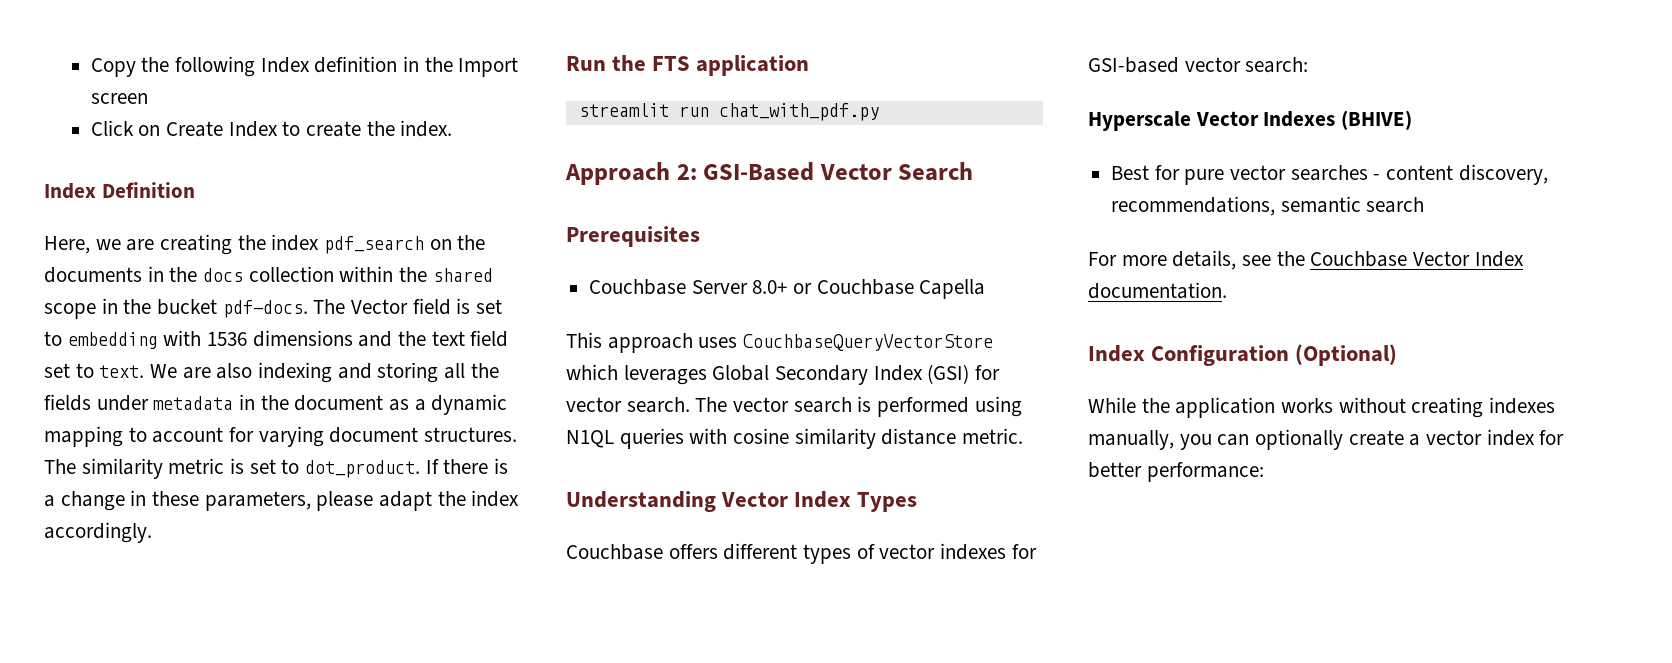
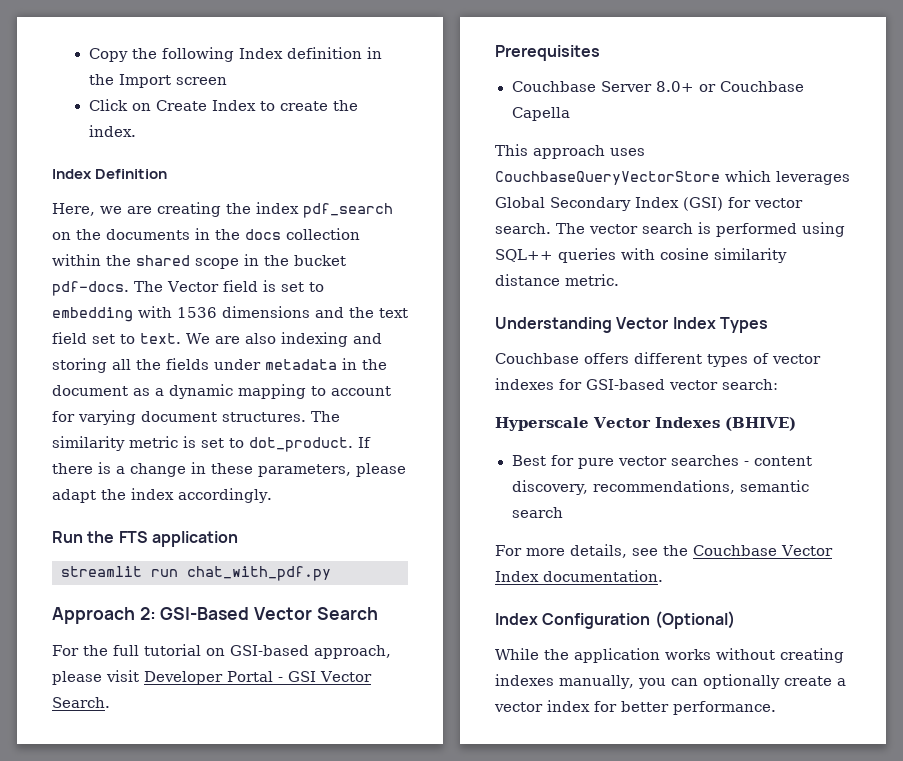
+ For the full tutorial on GSI-based approach, please visit Developer Portal - GSI Vector Search.
- The vector search is performed using N1QL queries with cosine similarity distance metric.
+ The vector search is performed using SQL++ queries with cosine similarity distance metric.
- While the application works without creating indexes manually, you can optionally create a vector index for better performance:
+ While the application works without creating indexes manually, you can optionally create a vector index for better performance.

